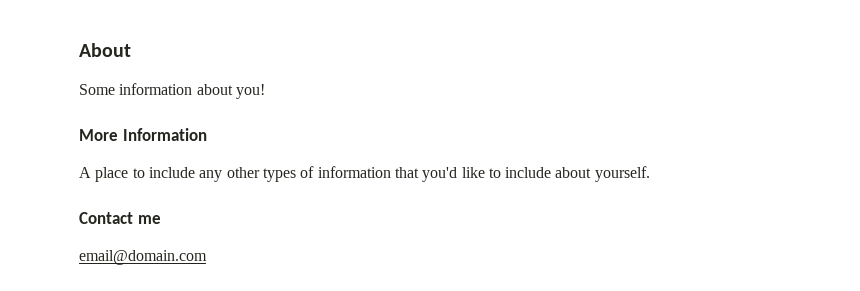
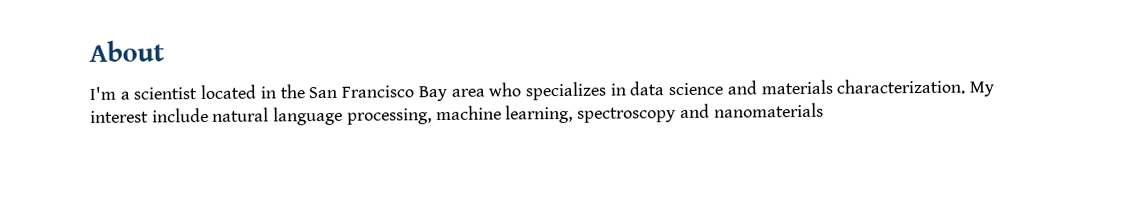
- Some information about you!
- More Information
- A place to include any other types of information that you'd like to include about yourself.
- Contact me
- email@domain.com
+ I'm a scientist located in the San Francisco Bay area who specializes in data science and materials characterization. My interest include natural language processing, machine learning, spectroscopy and nanomaterials

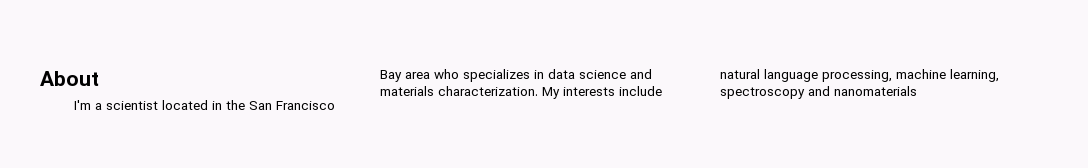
- My interest include natural language processing, machine learning, spectroscopy and nanomaterials
+ My interests include natural language processing, machine learning, spectroscopy and nanomaterials

